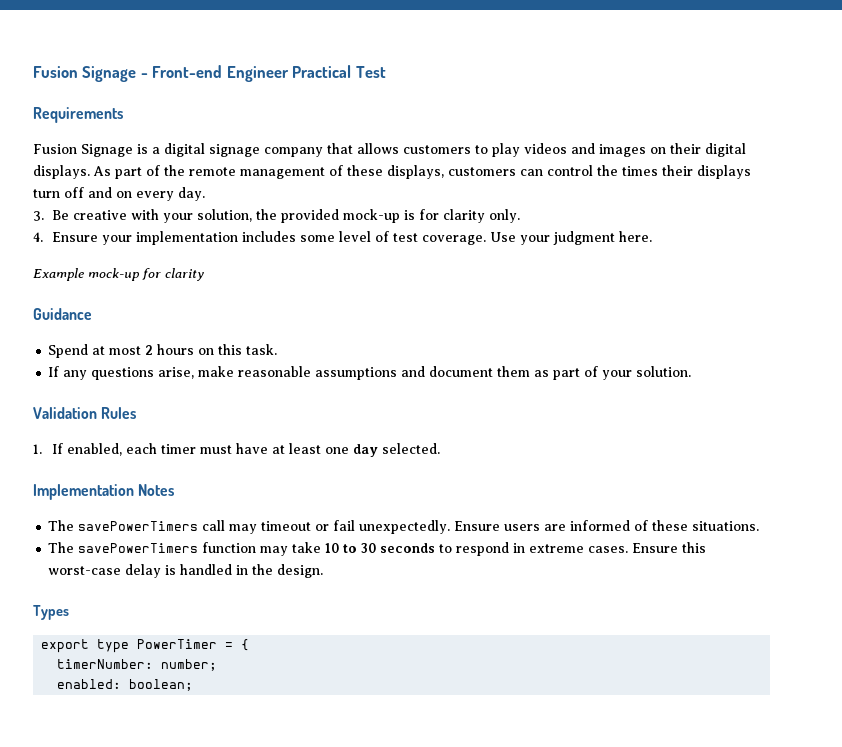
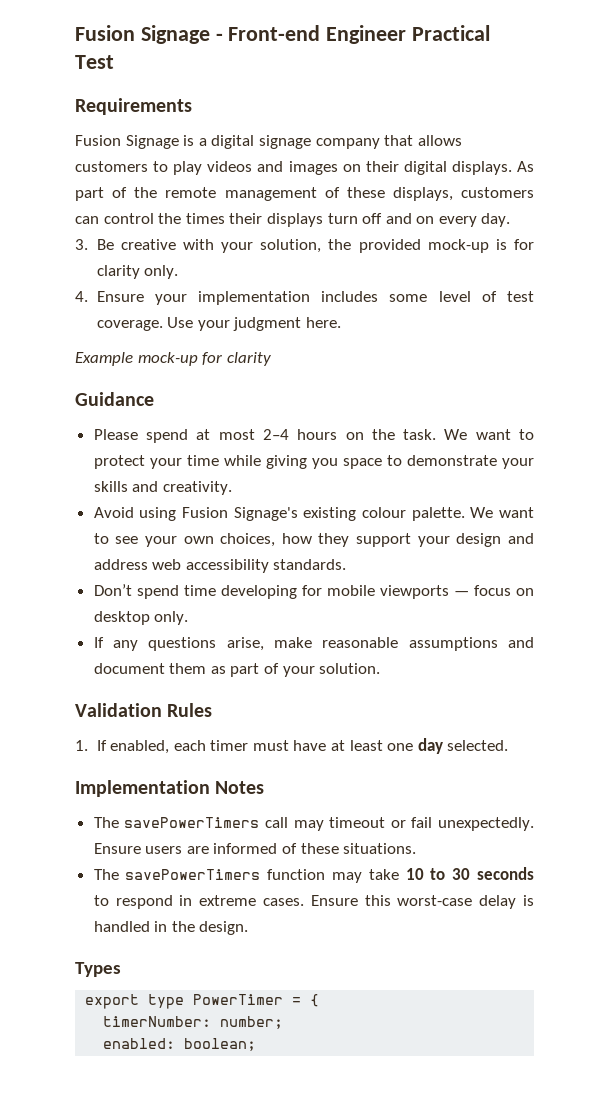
- Spend at most 2 hours on this task.
+ Please spend at most 2–4 hours on the task. We want to protect your time while giving you space to demonstrate your skills and creativity.
+ Avoid using Fusion Signage's existing colour palette. We want to see your own choices, how they support your design and address web accessibility standards.
+ Don’t spend time developing for mobile viewports — focus on desktop only.

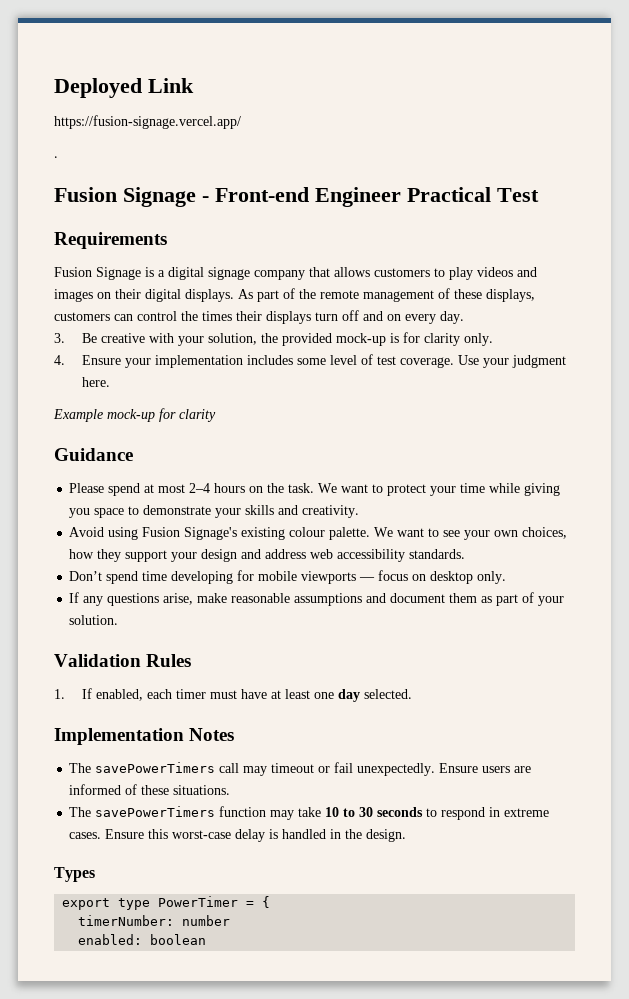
+ Deployed Link
+ https://fusion-signage.vercel.app/
+ .
- timerNumber: number;
+ timerNumber: number
- enabled: boolean;
+ enabled: boolean

